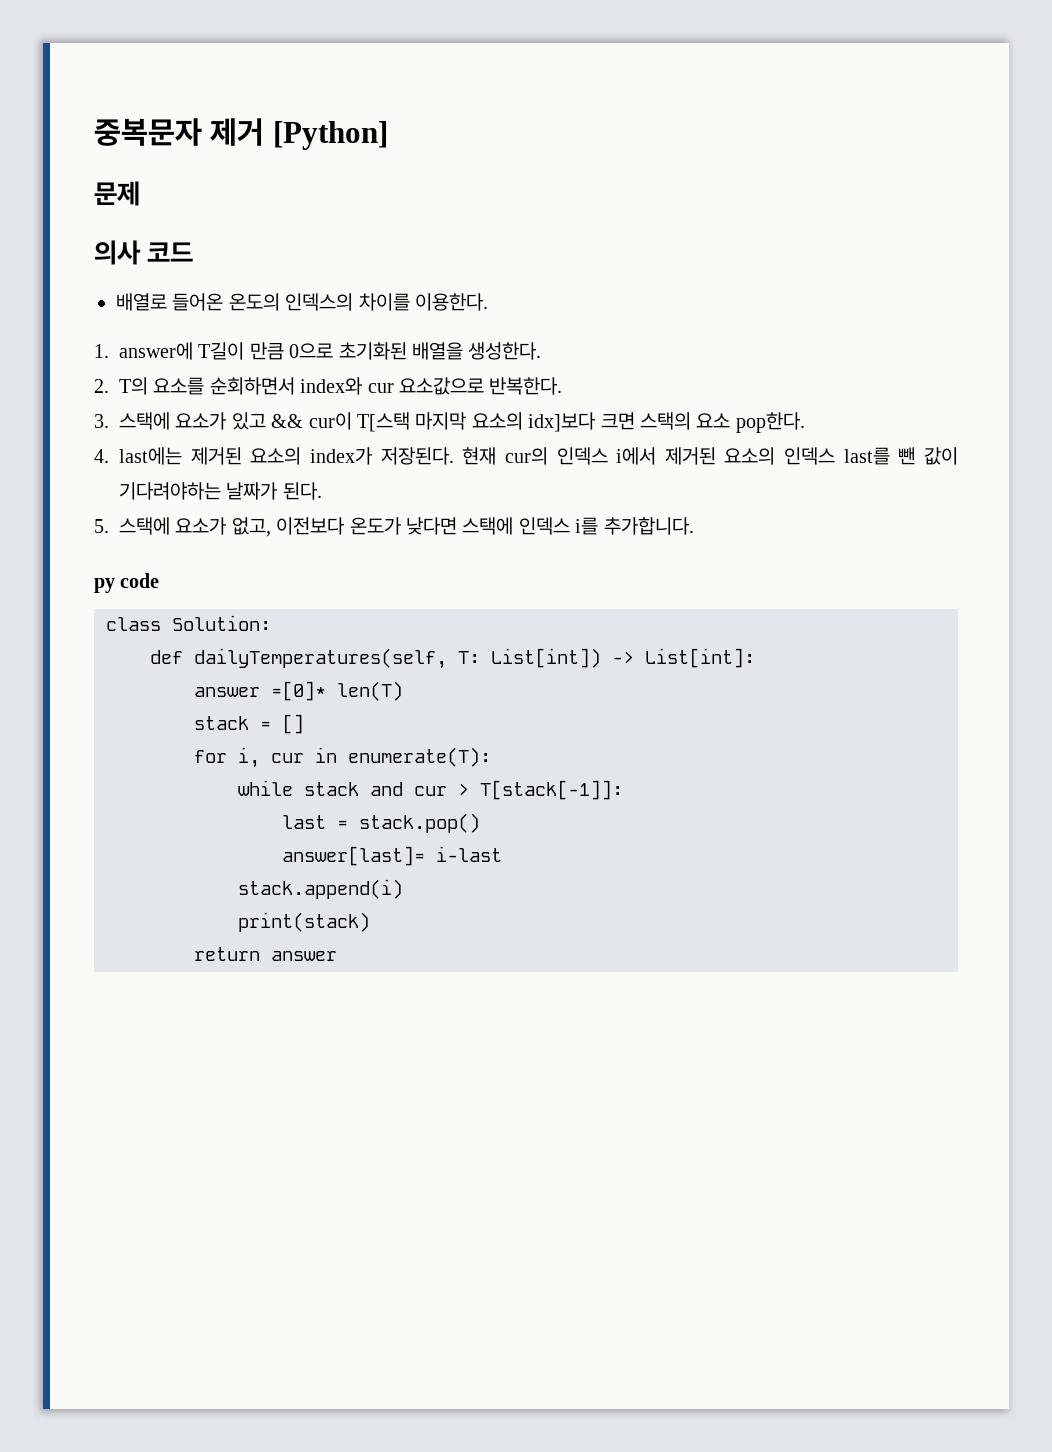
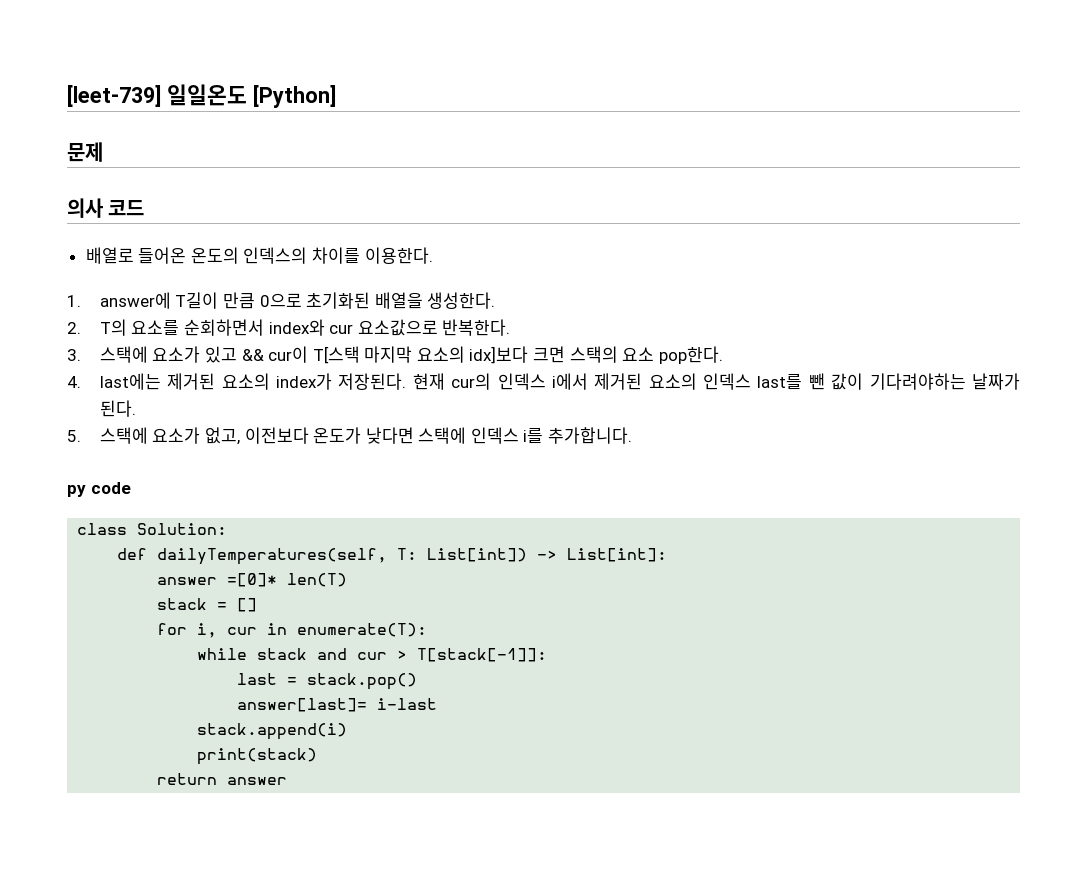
- 중복문자 제거 [Python]
+ [leet-739] 일일온도 [Python]

